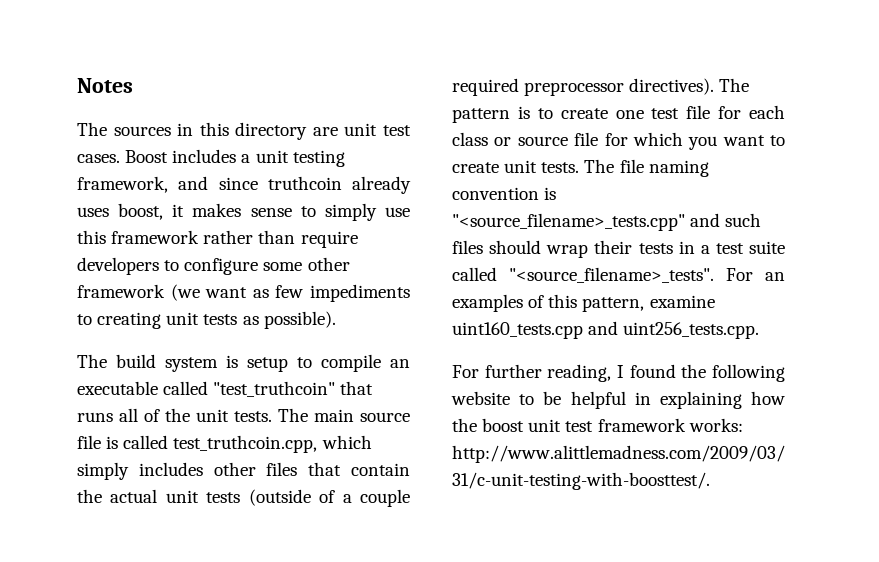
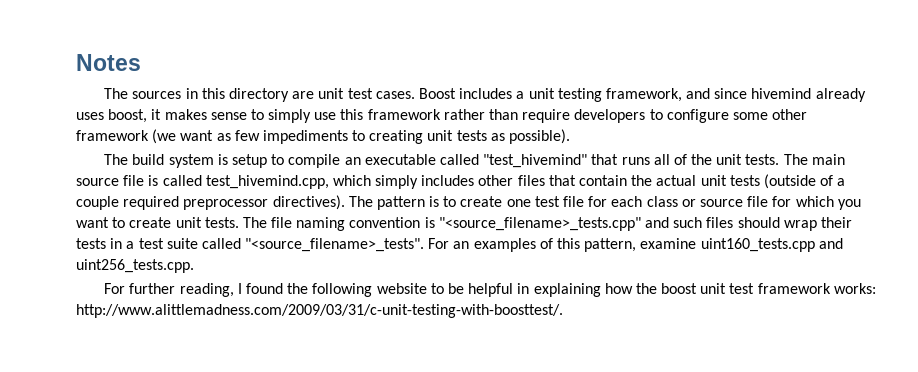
- Boost includes a unit testing framework, and since truthcoin already uses boost, it makes sense to simply use this framework rather than require developers to configure some other framework (we want as few impediments to creating unit tests as possible).
+ Boost includes a unit testing framework, and since hivemind already uses boost, it makes sense to simply use this framework rather than require developers to configure some other framework (we want as few impediments to creating unit tests as possible).
- The build system is setup to compile an executable called "test_truthcoin" that runs all of the unit tests.
+ The build system is setup to compile an executable called "test_hivemind" that runs all of the unit tests.
- The main source file is called test_truthcoin.cpp, which simply includes other files that contain the actual unit tests (outside of a couple required preprocessor directives).
+ The main source file is called test_hivemind.cpp, which simply includes other files that contain the actual unit tests (outside of a couple required preprocessor directives).

